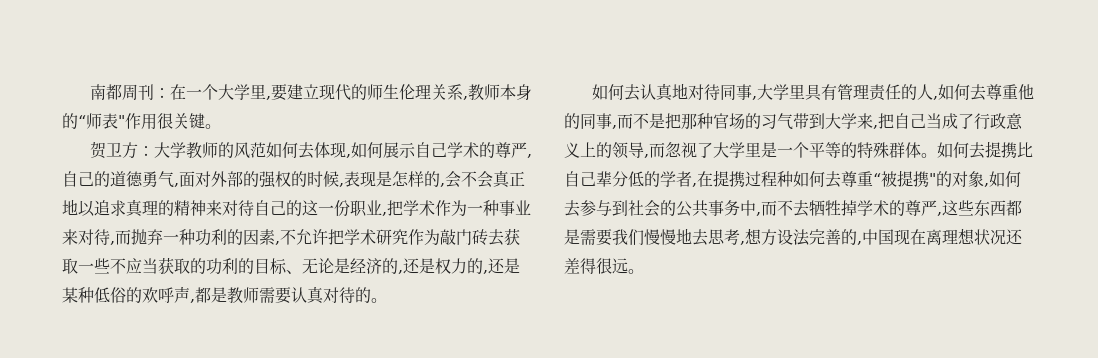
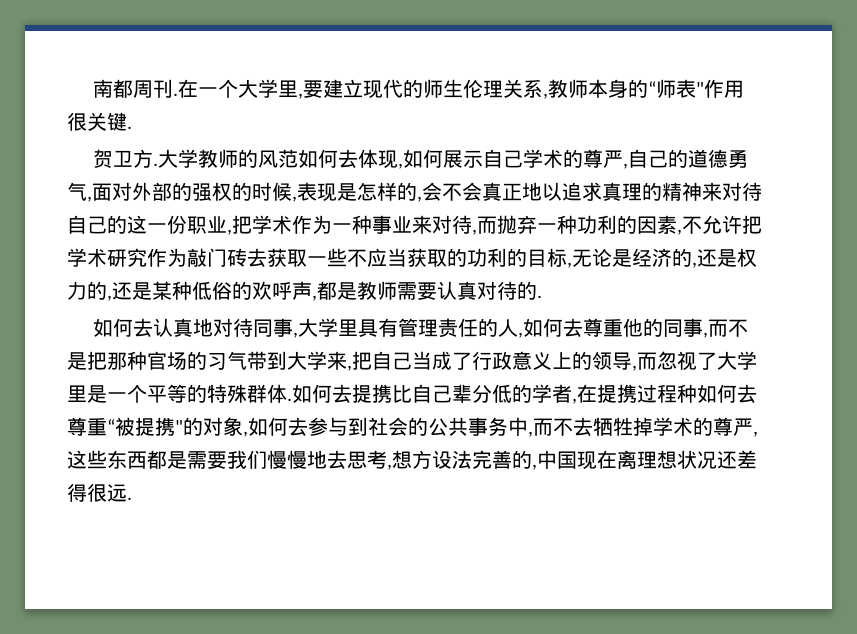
- 南都周刊：在一个大学里,要建立现代的师生伦理关系,教师本身的“师表"作用很关键。
+ 南都周刊.在一个大学里,要建立现代的师生伦理关系,教师本身的“师表"作用很关键.
- 贺卫方：
+ 贺卫方.
- 大学教师的风范如何去体现,如何展示自己学术的尊严,自己的道德勇气,面对外部的强权的时候,表现是怎样的,会不会真正地以追求真理的精神来对待自己的这一份职业,把学术作为一种事业来对待,而抛弃一种功利的因素,不允许把学术研究作为敲门砖去获取一些不应当获取的功利的目标、无论是经济的,还是权力的,还是某种低俗的欢呼声,都是教师需要认真对待的。
+ 大学教师的风范如何去体现,如何展示自己学术的尊严,自己的道德勇气,面对外部的强权的时候,表现是怎样的,会不会真正地以追求真理的精神来对待自己的这一份职业,把学术作为一种事业来对待,而抛弃一种功利的因素,不允许把学术研究作为敲门砖去获取一些不应当获取的功利的目标,无论是经济的,还是权力的,还是某种低俗的欢呼声,都是教师需要认真对待的.
- 如何去认真地对待同事,大学里具有管理责任的人,如何去尊重他的同事,而不是把那种官场的习气带到大学来,把自己当成了行政意义上的领导,而忽视了大学里是一个平等的特殊群体。
+ 如何去认真地对待同事,大学里具有管理责任的人,如何去尊重他的同事,而不是把那种官场的习气带到大学来,把自己当成了行政意义上的领导,而忽视了大学里是一个平等的特殊群体.
- 如何去提携比自己辈分低的学者,在提携过程种如何去尊重“被提携"的对象,如何去参与到社会的公共事务中,而不去牺牲掉学术的尊严,这些东西都是需要我们慢慢地去思考,想方设法完善的,中国现在离理想状况还差得很远。
+ 如何去提携比自己辈分低的学者,在提携过程种如何去尊重“被提携"的对象,如何去参与到社会的公共事务中,而不去牺牲掉学术的尊严,这些东西都是需要我们慢慢地去思考,想方设法完善的,中国现在离理想状况还差得很远.

